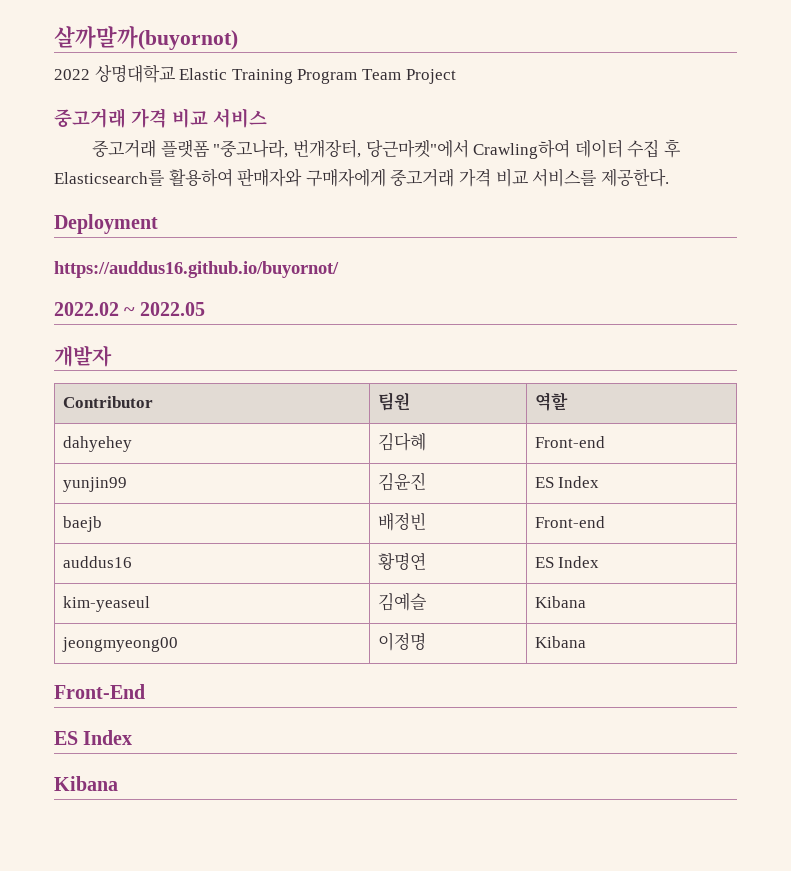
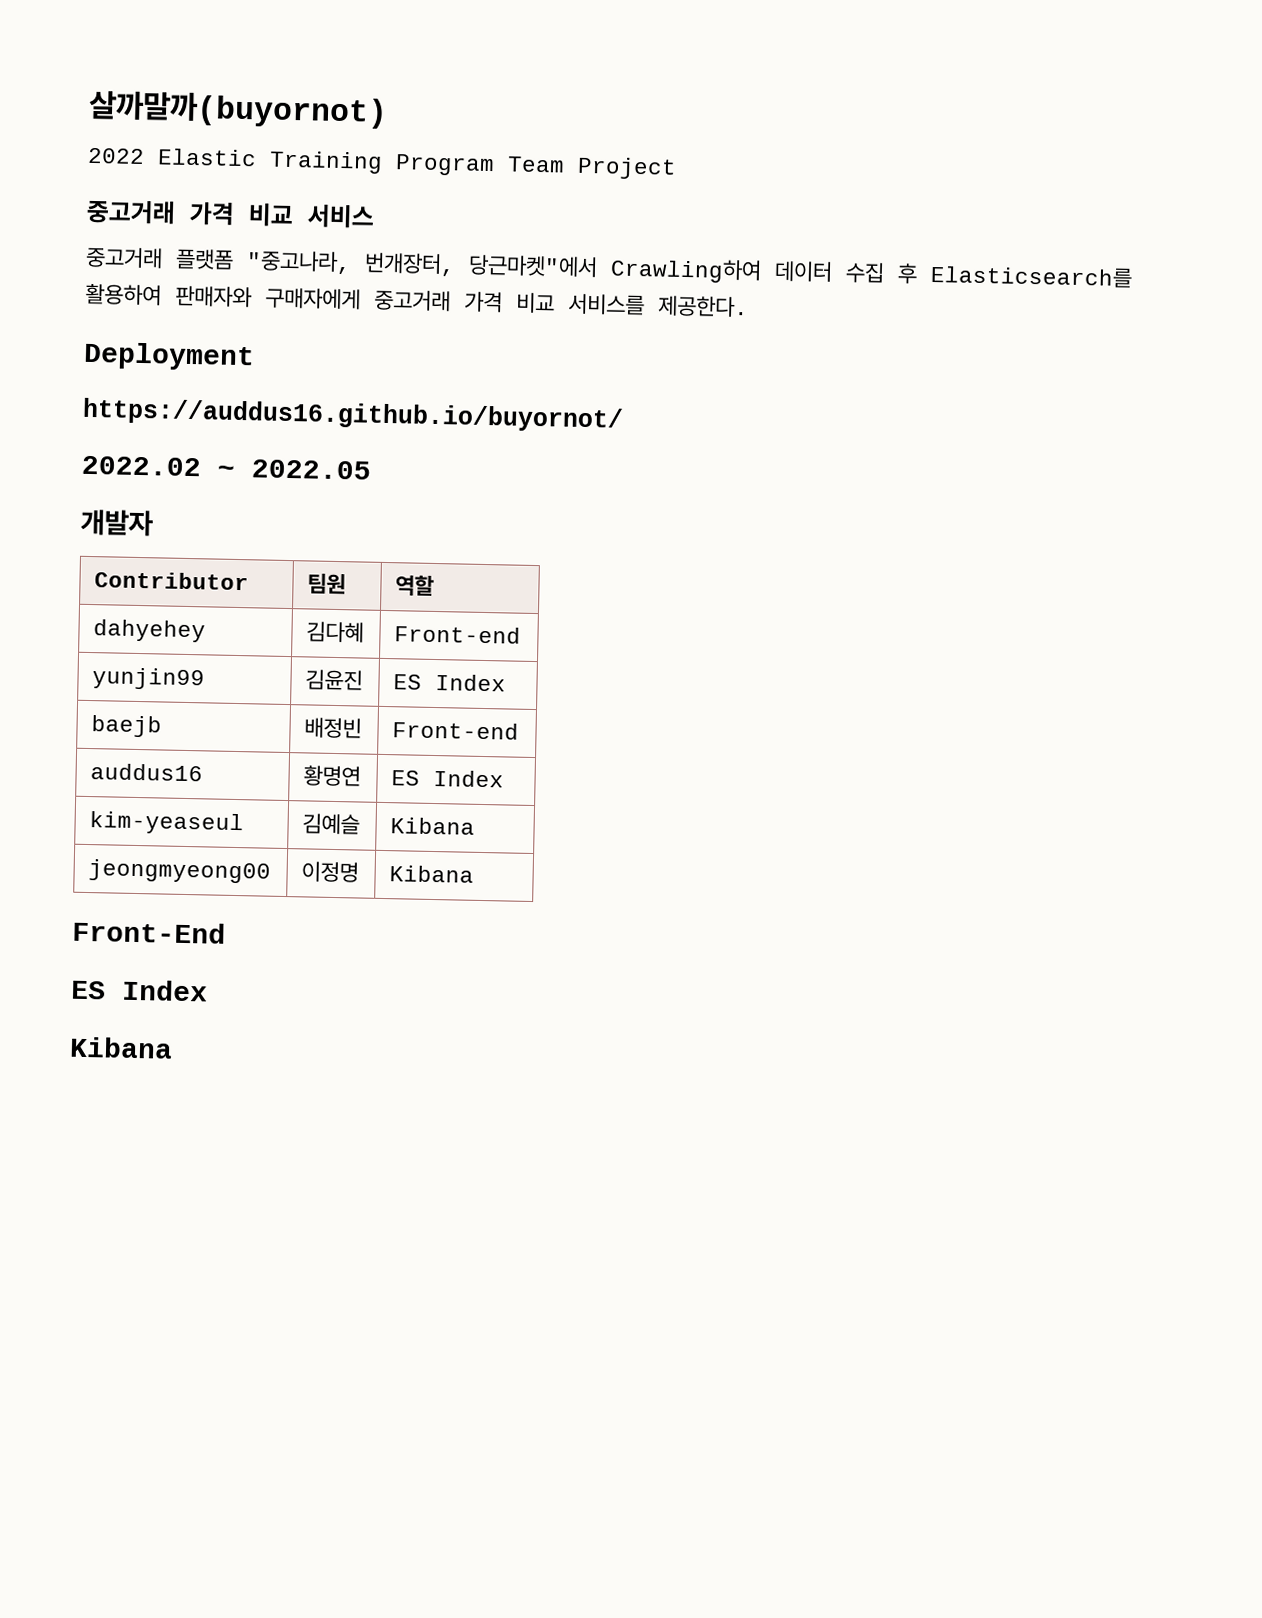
- 2022 상명대학교 Elastic Training Program Team Project
+ 2022 Elastic Training Program Team Project

